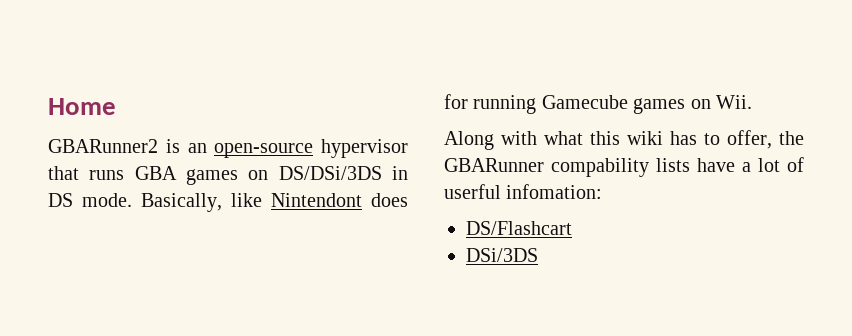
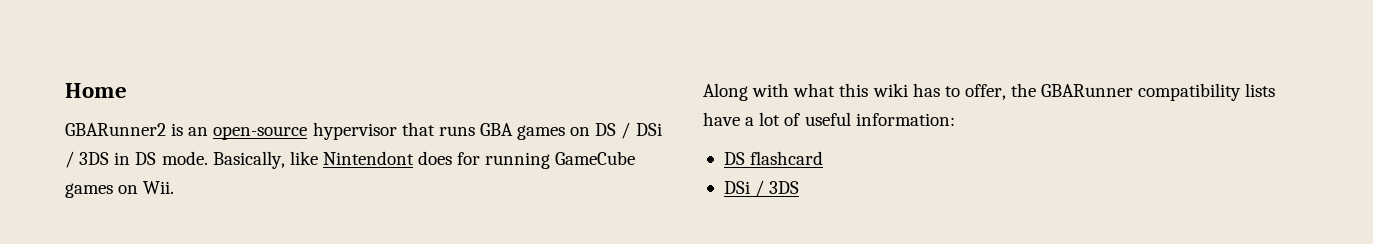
- GBARunner2 is an open-source hypervisor that runs GBA games on DS/DSi/3DS in DS mode.
+ GBARunner2 is an open-source hypervisor that runs GBA games on DS / DSi / 3DS in DS mode.
- Basically, like Nintendont does for running Gamecube games on Wii.
+ Basically, like Nintendont does for running GameCube games on Wii.
- Along with what this wiki has to offer, the GBARunner compability lists have a lot of userful infomation:
- DS/Flashcart
- DSi/3DS
+ Along with what this wiki has to offer, the GBARunner compatibility lists have a lot of useful information:
+ DS flashcard
+ DSi / 3DS

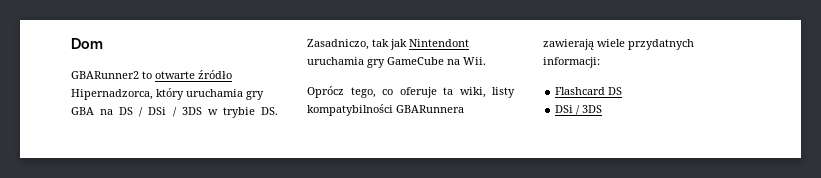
- Home
+ Dom
- GBARunner2 is an open-source hypervisor that runs GBA games on DS / DSi / 3DS in DS mode. Basically, like Nintendont does for running GameCube games on Wii.
- Along with what this wiki has to offer, the GBARunner compatibility lists have a lot of useful information:
- DS flashcard
+ GBARunner2 to otwarte źródło Hipernadzorca, który uruchamia gry GBA na DS / DSi / 3DS w trybie DS. Zasadniczo, tak jak Nintendont uruchamia gry GameCube na Wii.
+ Oprócz tego, co oferuje ta wiki, listy kompatybilności GBARunnera zawierają wiele przydatnych informacji:
+ Flashcard DS

